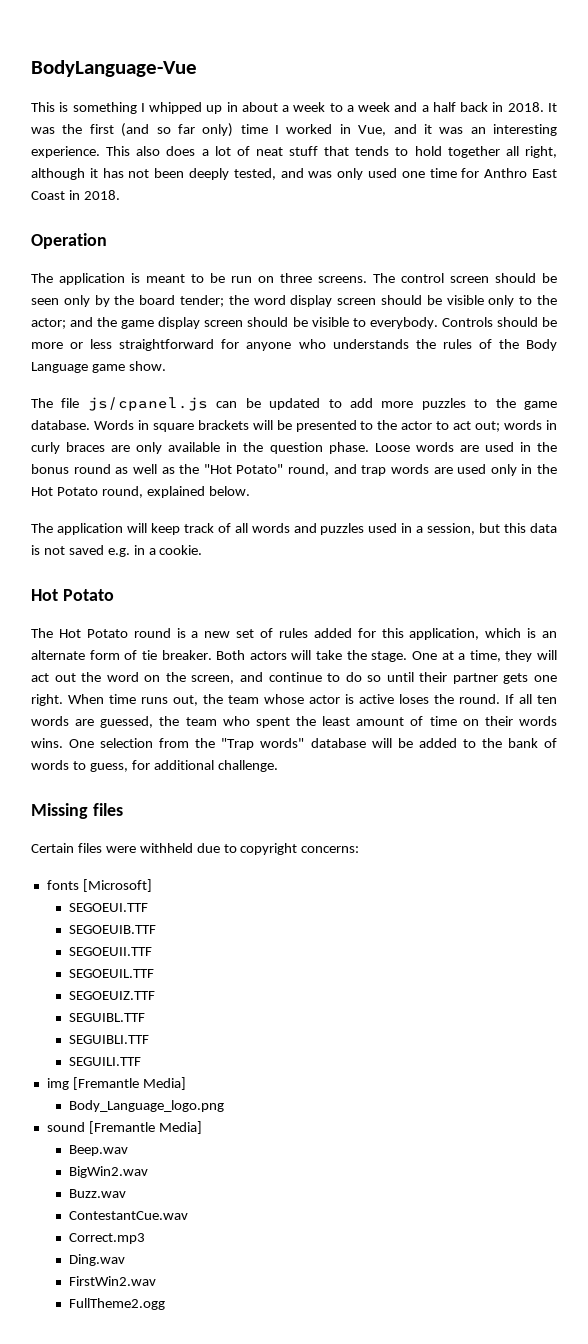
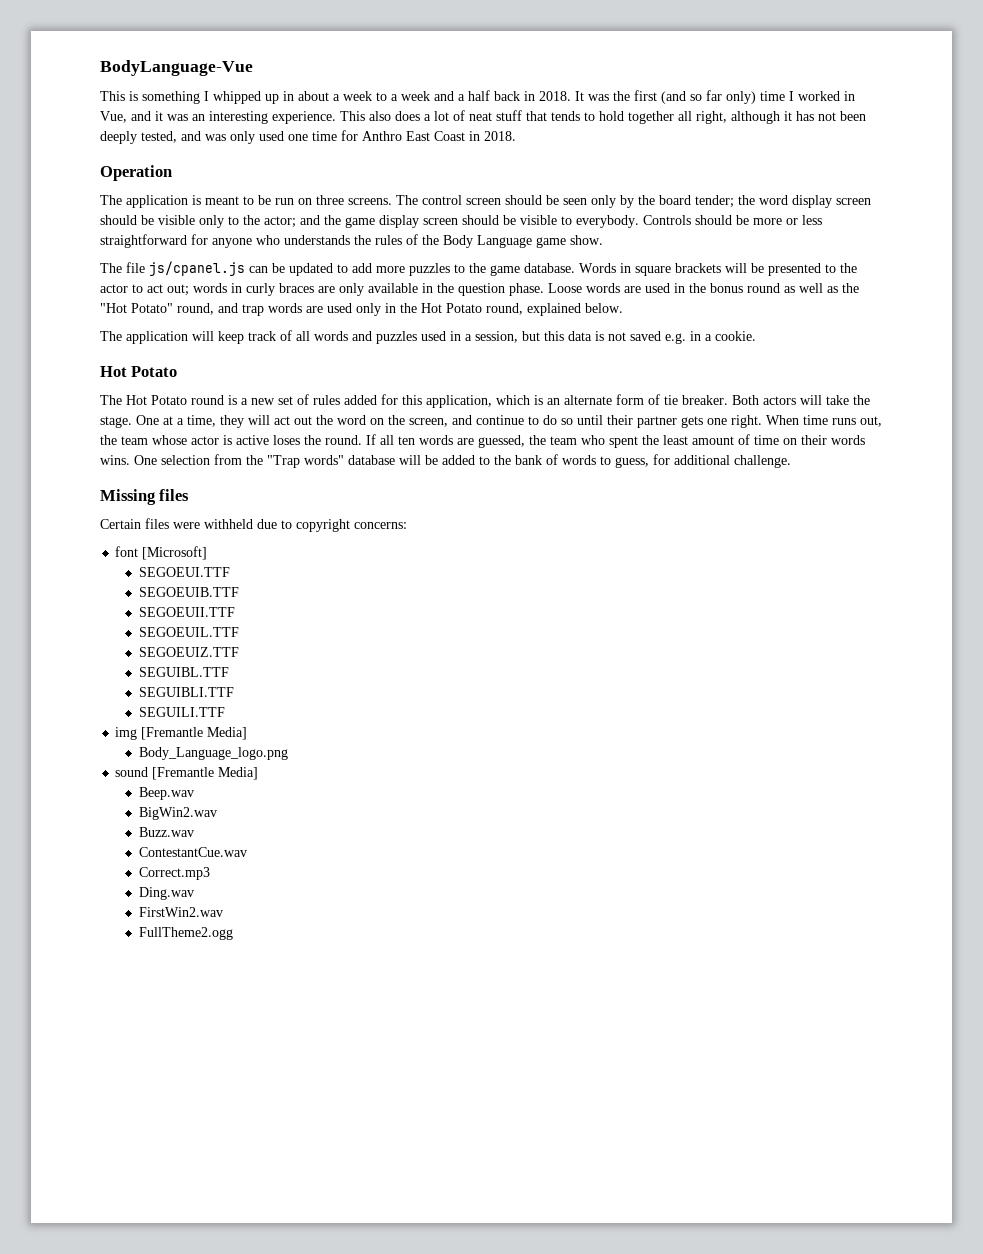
- fonts [Microsoft]
+ font [Microsoft]

